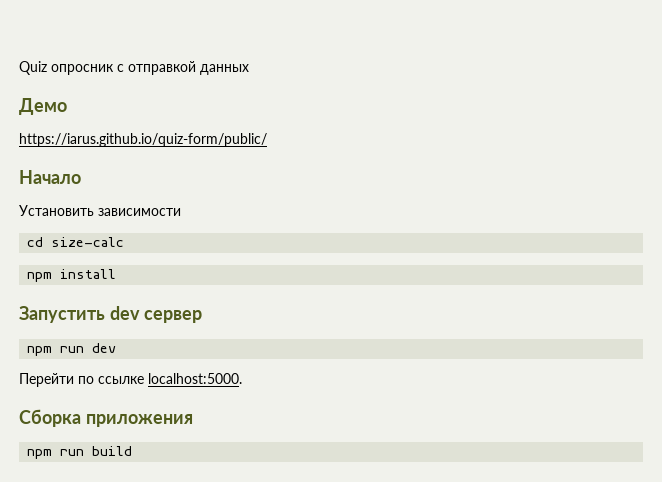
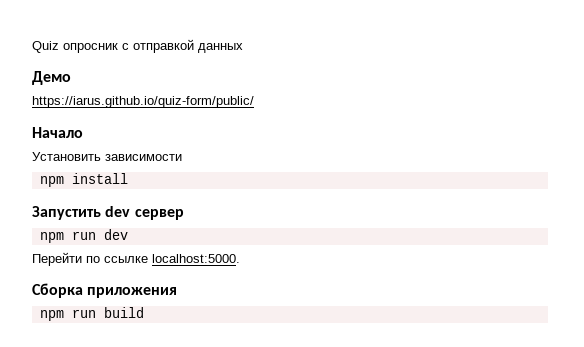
- cd size-calc

